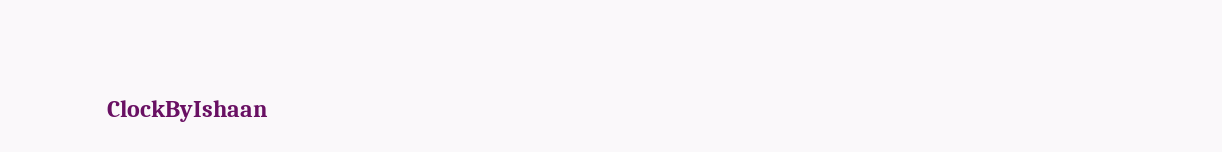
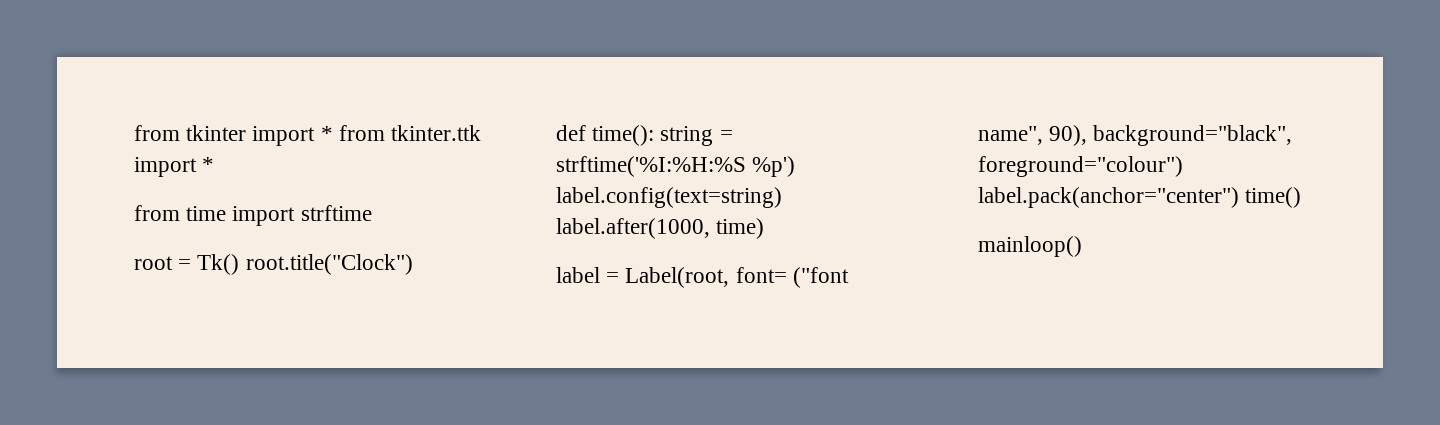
- ClockByIshaan
+ from tkinter import * from tkinter.ttk import *
+ from time import strftime
+ root = Tk() root.title("Clock")
+ def time(): string = strftime('%I:%H:%S %p') label.config(text=string) label.after(1000, time)
+ label = Label(root, font= ("font name", 90), background="black", foreground="colour") label.pack(anchor="center") time()
+ mainloop()

